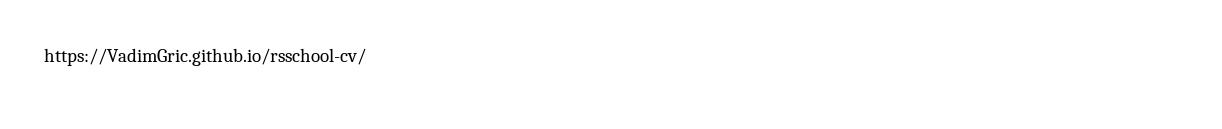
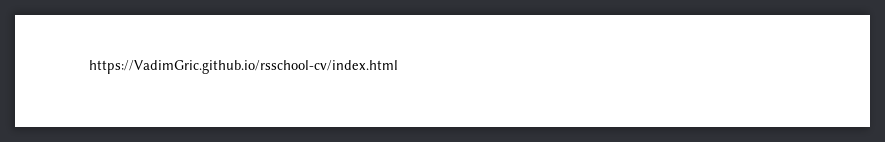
- https://VadimGric.github.io/rsschool-cv/
+ https://VadimGric.github.io/rsschool-cv/index.html

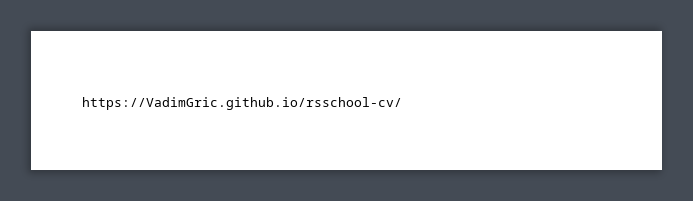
- https://VadimGric.github.io/rsschool-cv/index.html
+ https://VadimGric.github.io/rsschool-cv/

